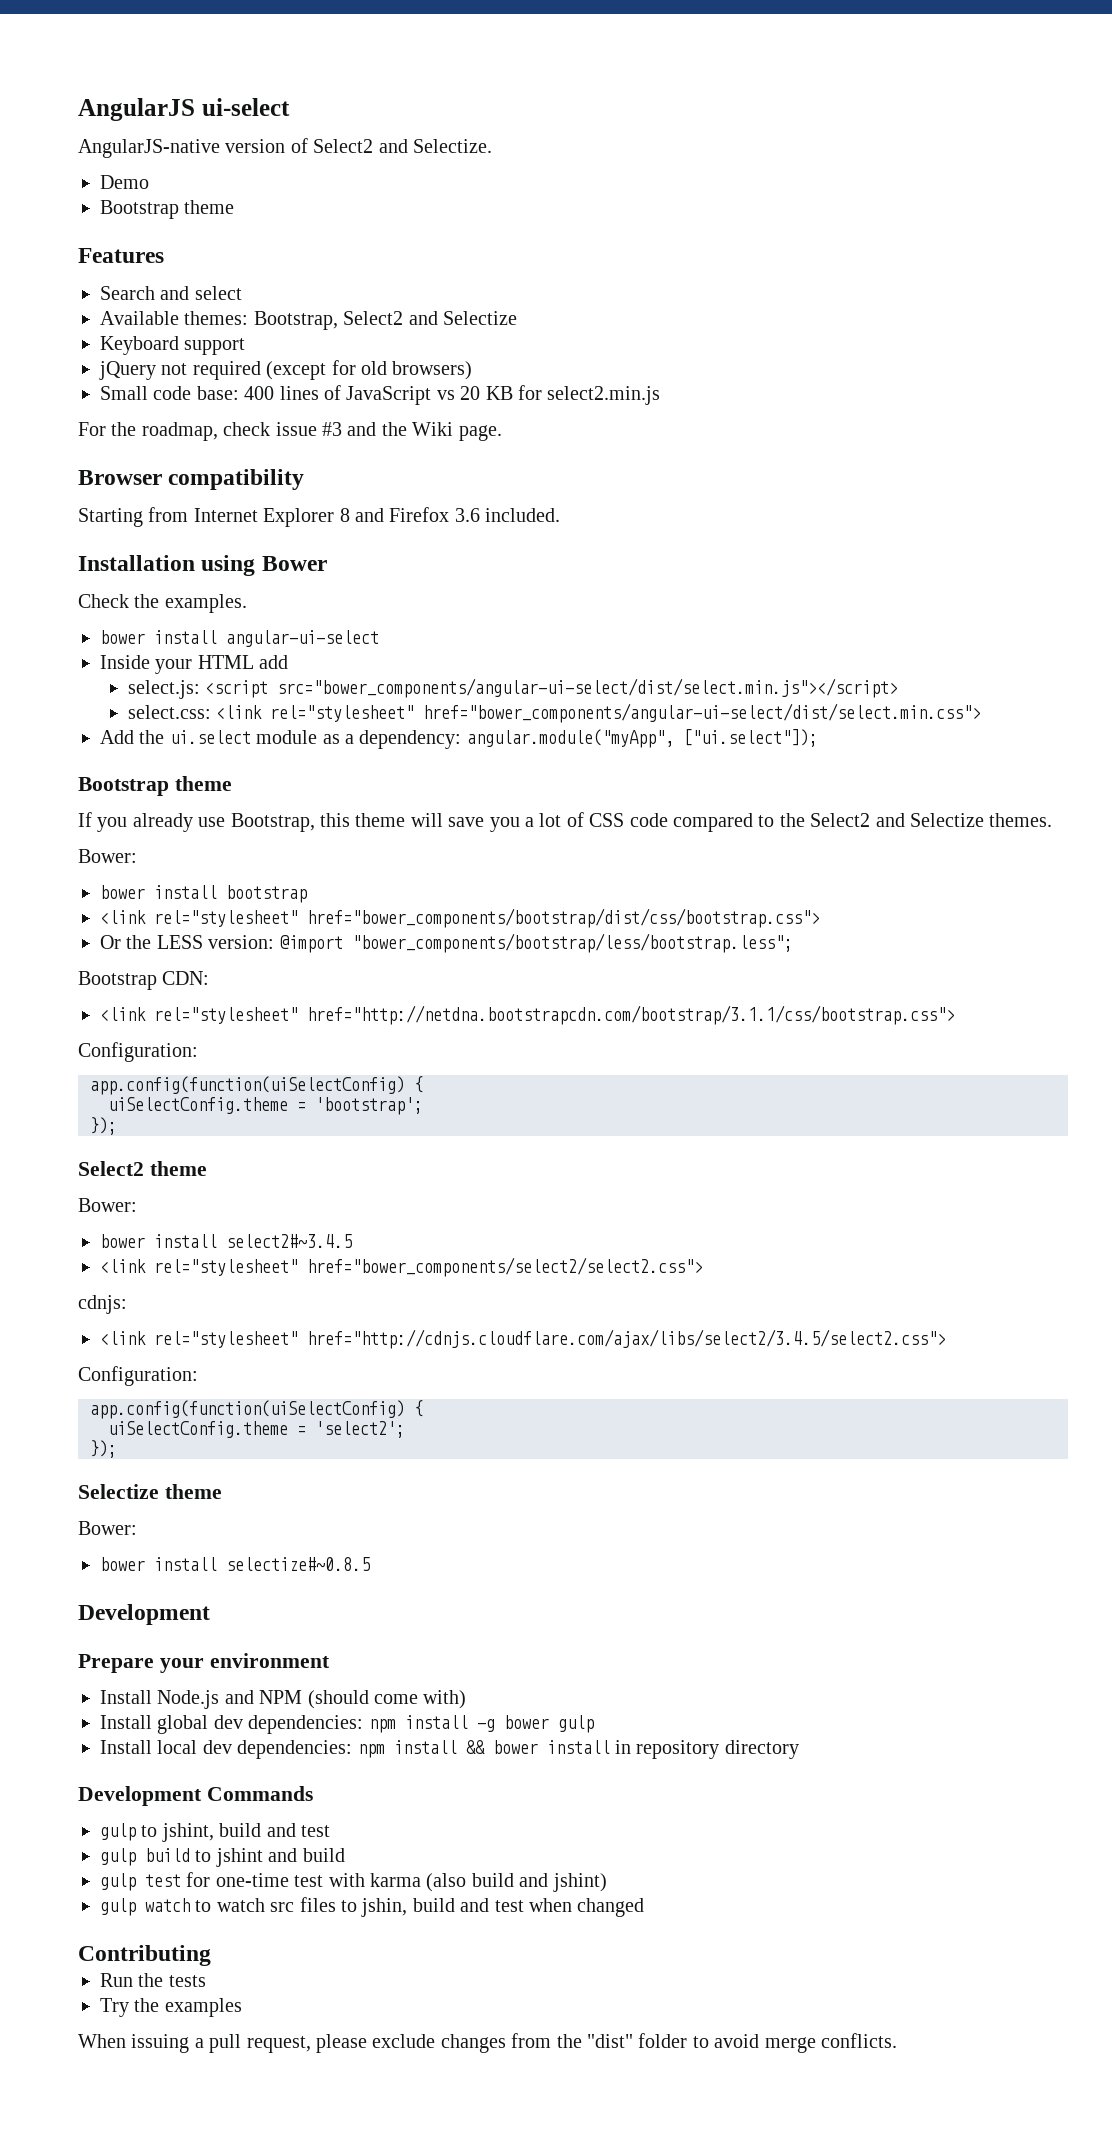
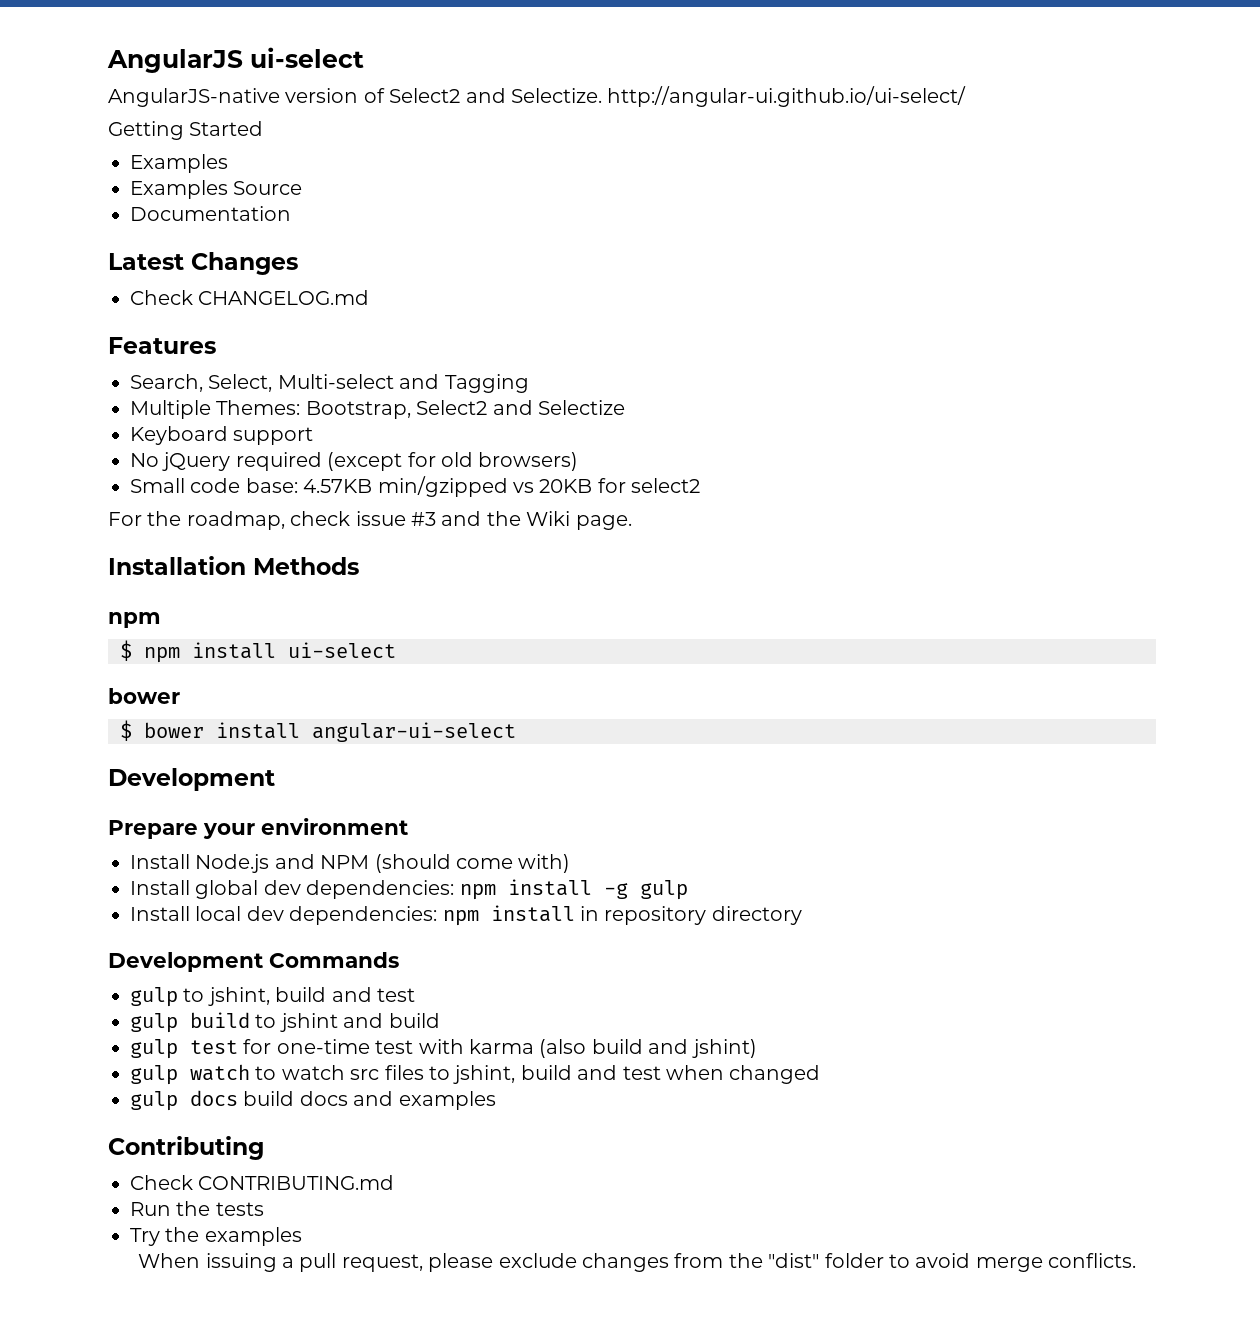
- AngularJS-native version of Select2 and Selectize.
- Demo
- Bootstrap theme
+ AngularJS-native version of Select2 and Selectize. http://angular-ui.github.io/ui-select/
+ Getting Started
+ Examples
+ Examples Source
+ Documentation
+ Latest Changes
+ Check CHANGELOG.md
  Features
- Search and select
- Available themes: Bootstrap, Select2 and Selectize
+ Search, Select, Multi-select and Tagging
+ Multiple Themes: Bootstrap, Select2 and Selectize
- jQuery not required (except for old browsers)
+ No jQuery required (except for old browsers)
- Small code base: 400 lines of JavaScript vs 20 KB for select2.min.js
+ Small code base: 4.57KB min/gzipped vs 20KB for select2
- Browser compatibility
- Starting from Internet Explorer 8 and Firefox 3.6 included.
- Installation using Bower
- Check the examples.
- bower install angular-ui-select
- Inside your HTML add
- select.js: <script src="bower_components/angular-ui-select/dist/select.min.js"></script>
- select.css: <link rel="stylesheet" href="bower_components/angular-ui-select/dist/select.min.css">
- Add the ui.select module as a dependency: angular.module("myApp", ["ui.select"]);
- Bootstrap theme
- If you already use Bootstrap, this theme will save you a lot of CSS code compared to the Select2 and Selectize themes.
- Bower:
- bower install bootstrap
- <link rel="stylesheet" href="bower_components/bootstrap/dist/css/bootstrap.css">
- Or the LESS version: @import "bower_components/bootstrap/less/bootstrap.less";
- Bootstrap CDN:
- <link rel="stylesheet" href="http://netdna.bootstrapcdn.com/bootstrap/3.1.1/css/bootstrap.css">
- Configuration:
- app.config(function(uiSelectConfig) {
- uiSelectConfig.theme = 'bootstrap';
- });
- Select2 theme
- Bower:
- bower install select2#~3.4.5
- <link rel="stylesheet" href="bower_components/select2/select2.css">
- cdnjs:
- <link rel="stylesheet" href="http://cdnjs.cloudflare.com/ajax/libs/select2/3.4.5/select2.css">
- Configuration:
- app.config(function(uiSelectConfig) {
- uiSelectConfig.theme = 'select2';
- });
- Selectize theme
- Bower:
- bower install selectize#~0.8.5
+ Installation Methods
+ npm
+ $ npm install ui-select
+ bower
+ $ bower install angular-ui-select
- Install global dev dependencies: npm install -g bower gulp
+ Install global dev dependencies: npm install -g gulp
- Install local dev dependencies: npm install && bower install in repository directory
+ Install local dev dependencies: npm install in repository directory
- gulp watch to watch src files to jshin, build and test when changed
+ gulp watch to watch src files to jshint, build and test when changed
+ gulp docs build docs and examples
+ Check CONTRIBUTING.md

